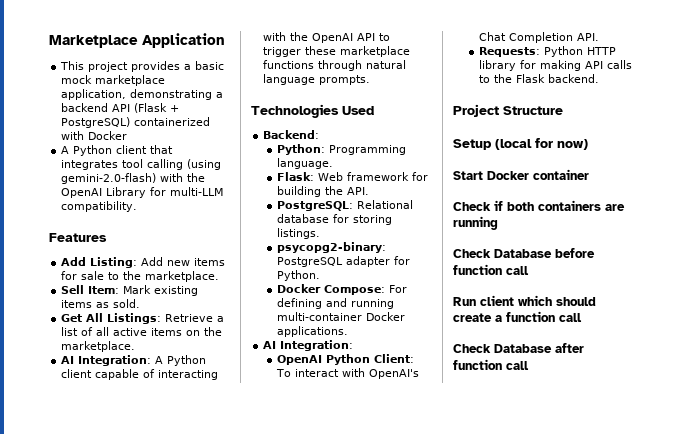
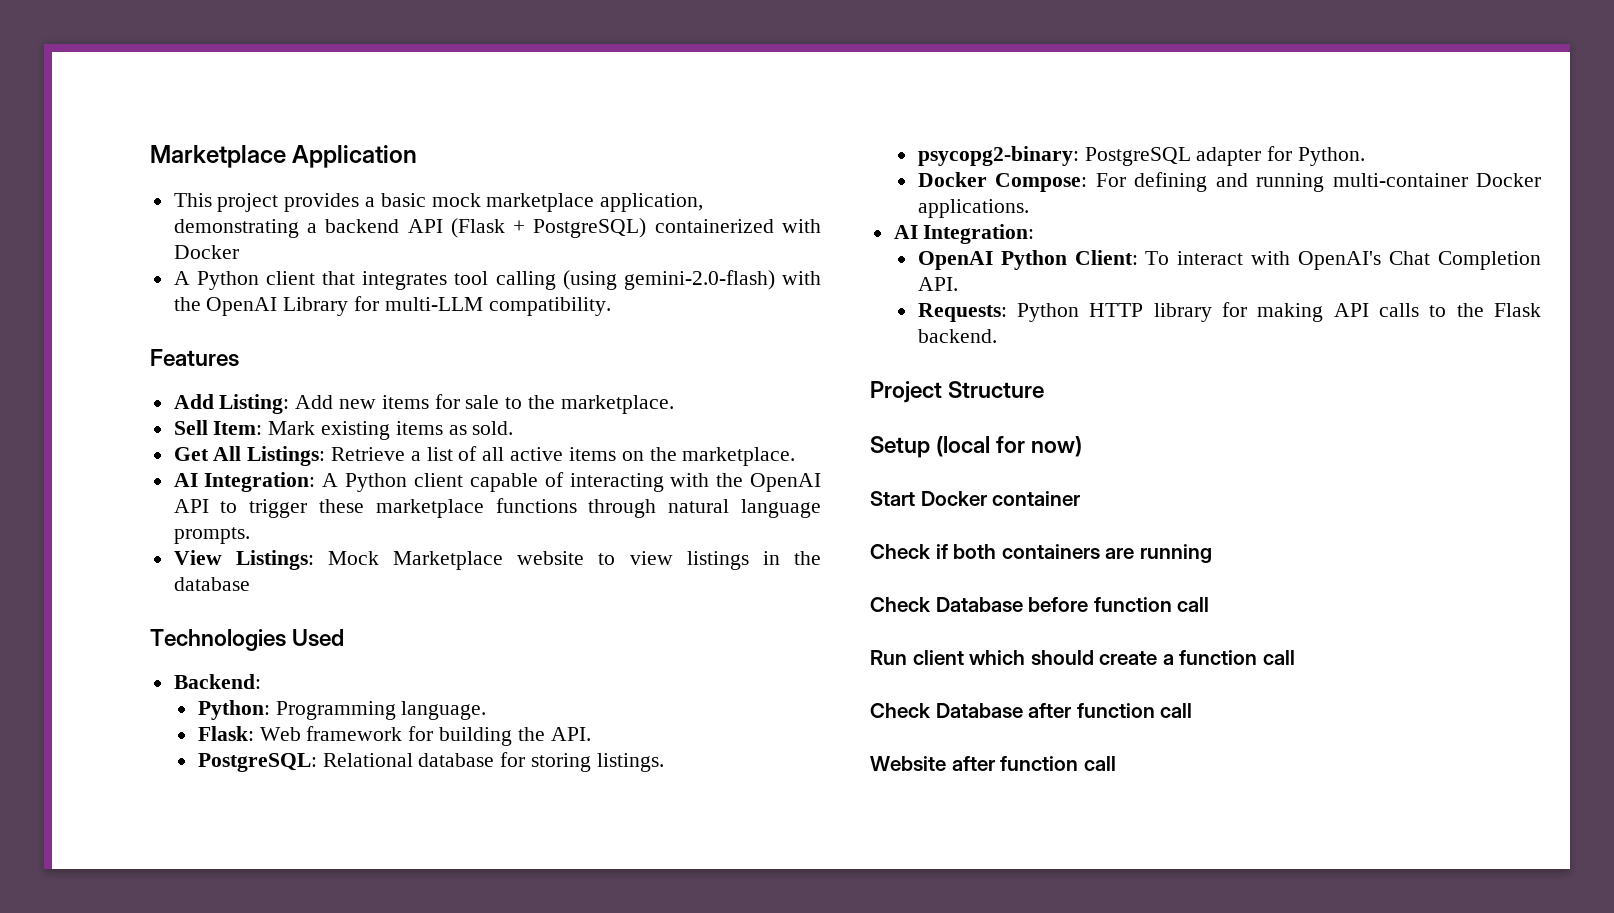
+ View Listings: Mock Marketplace website to view listings in the database
+ Website after function call

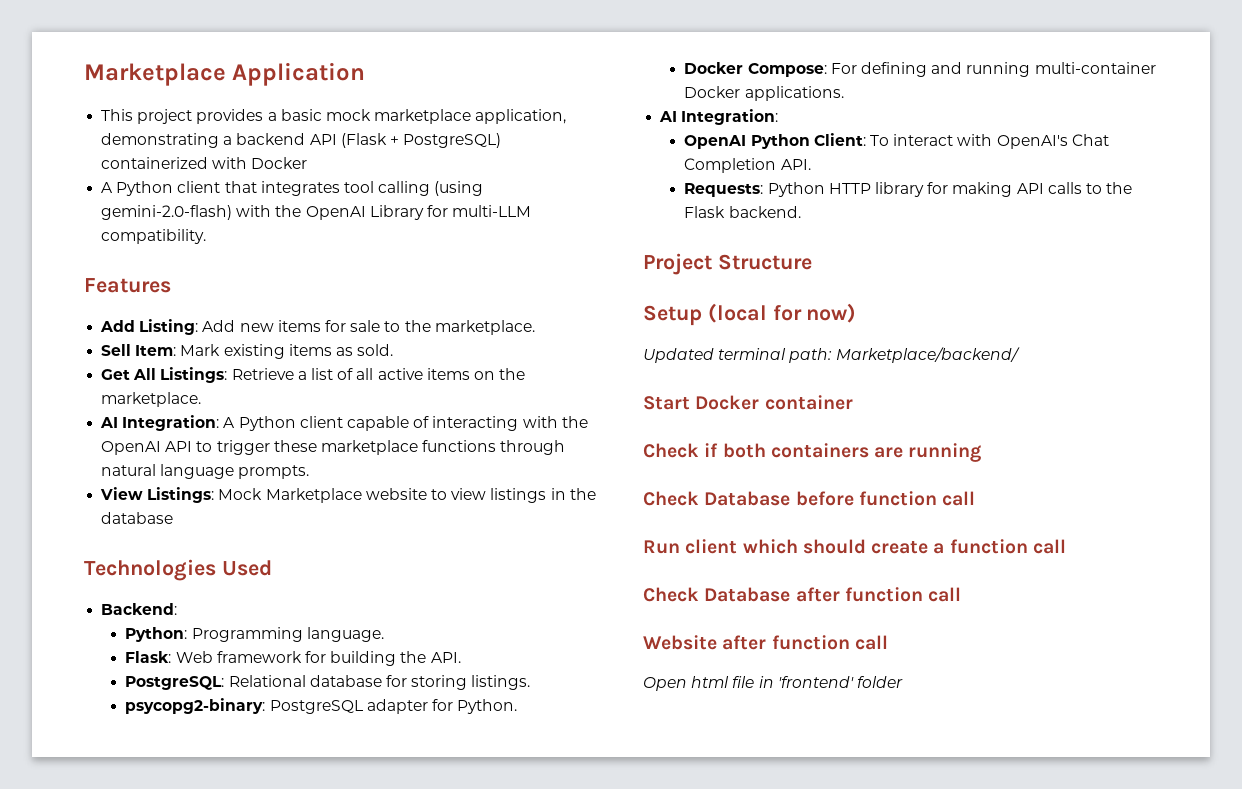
+ Updated terminal path: Marketplace/backend/
+ Open html file in 'frontend' folder

